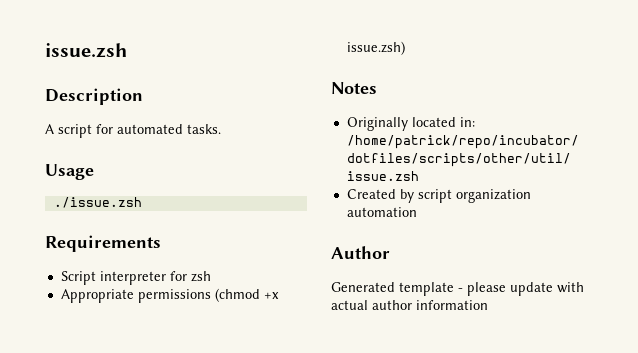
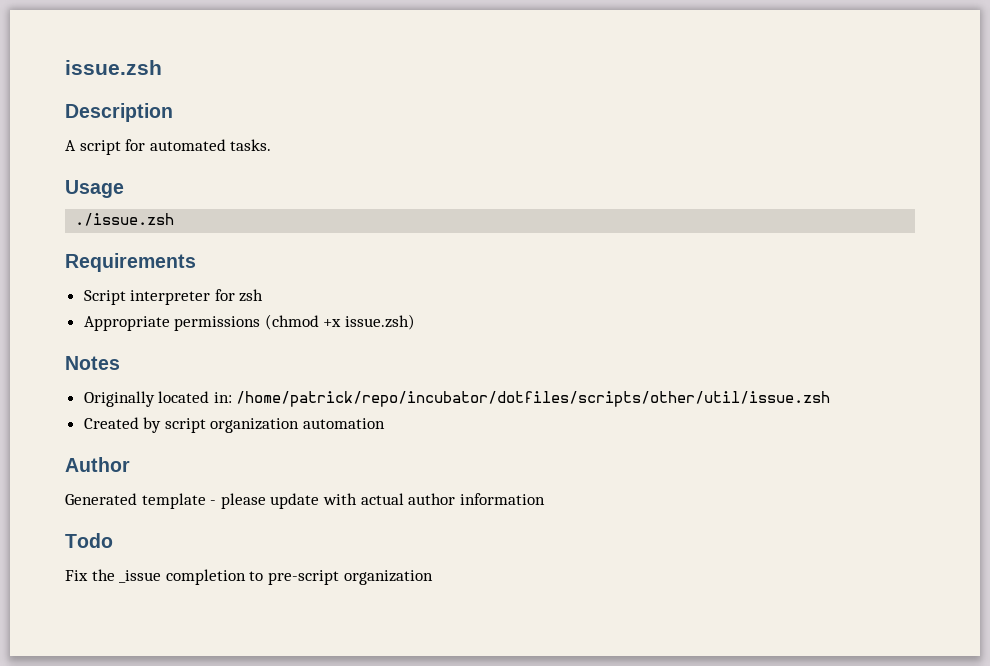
+ Todo
+ Fix the _issue completion to pre-script organization

